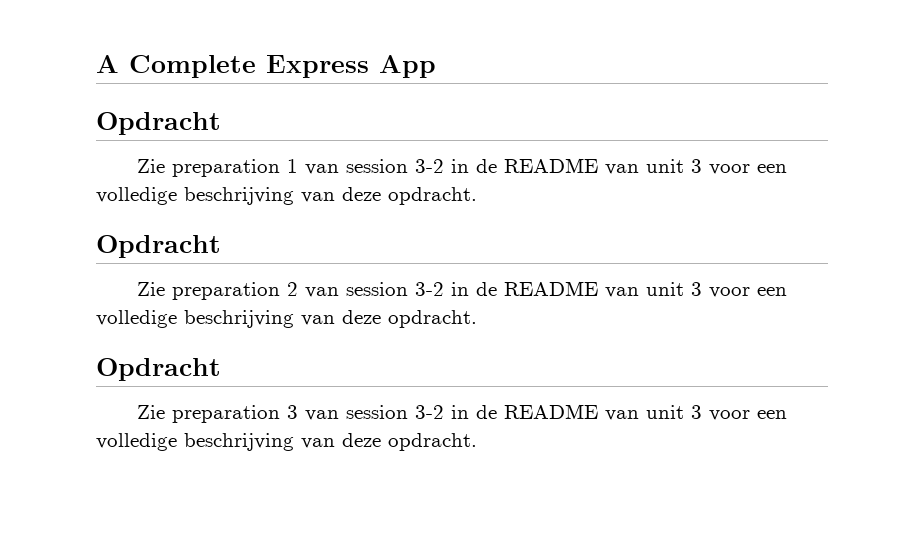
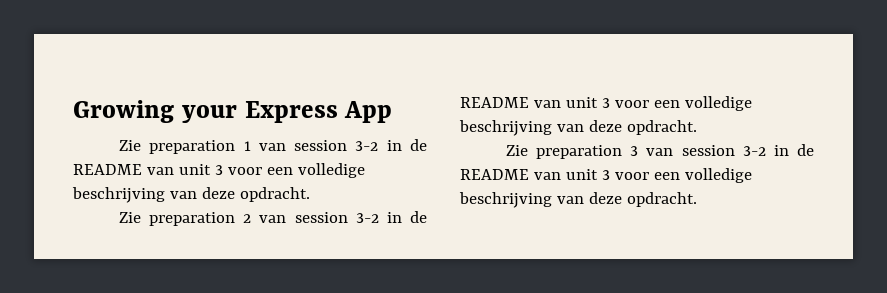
- A Complete Express App
- Opdracht
+ Growing your Express App
  Zie preparation 1 van session 3-2 in de README van unit 3 voor een volledige beschrijving van deze opdracht.
- Opdracht
  Zie preparation 2 van session 3-2 in de README van unit 3 voor een volledige beschrijving van deze opdracht.
- Opdracht

